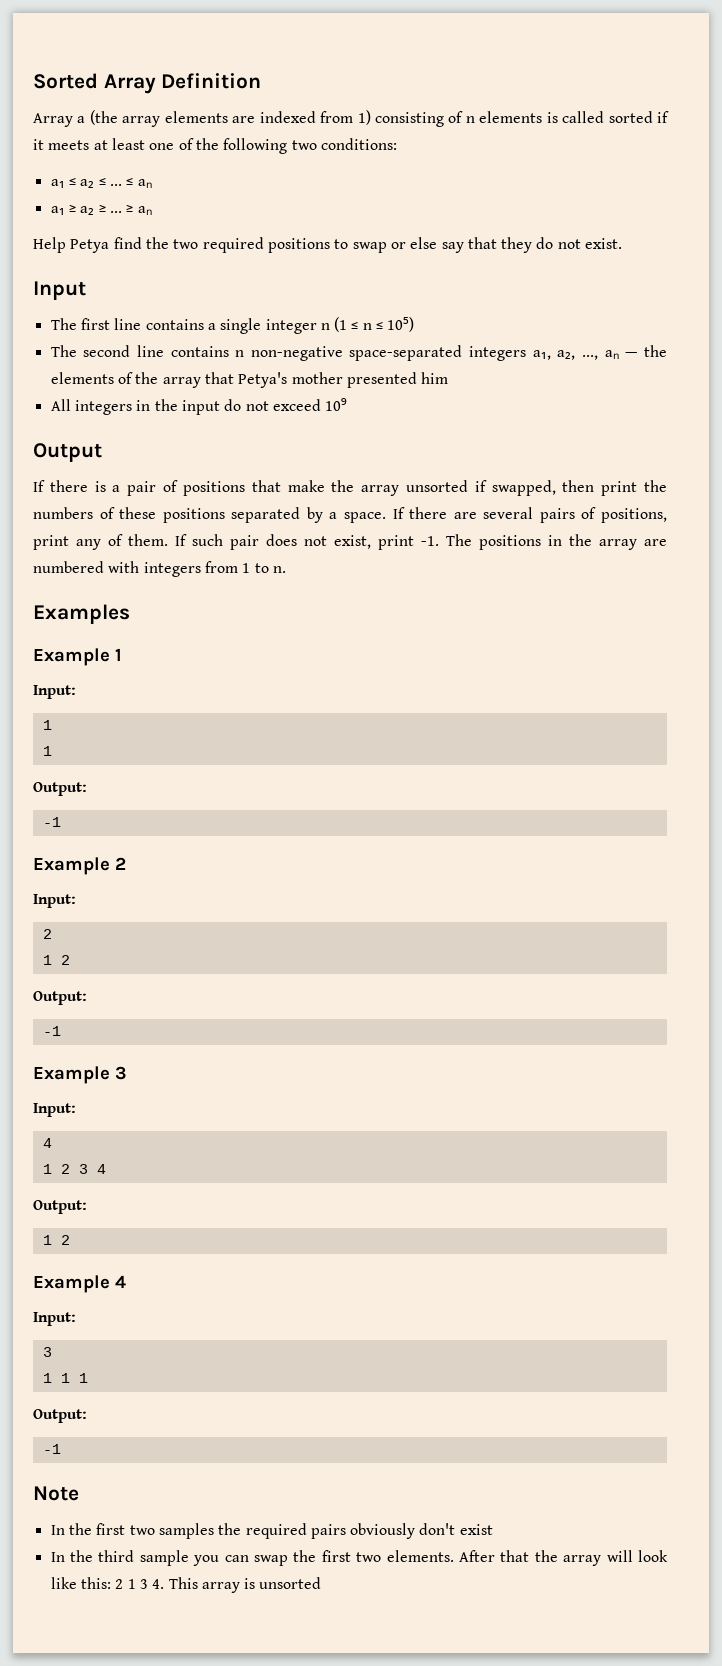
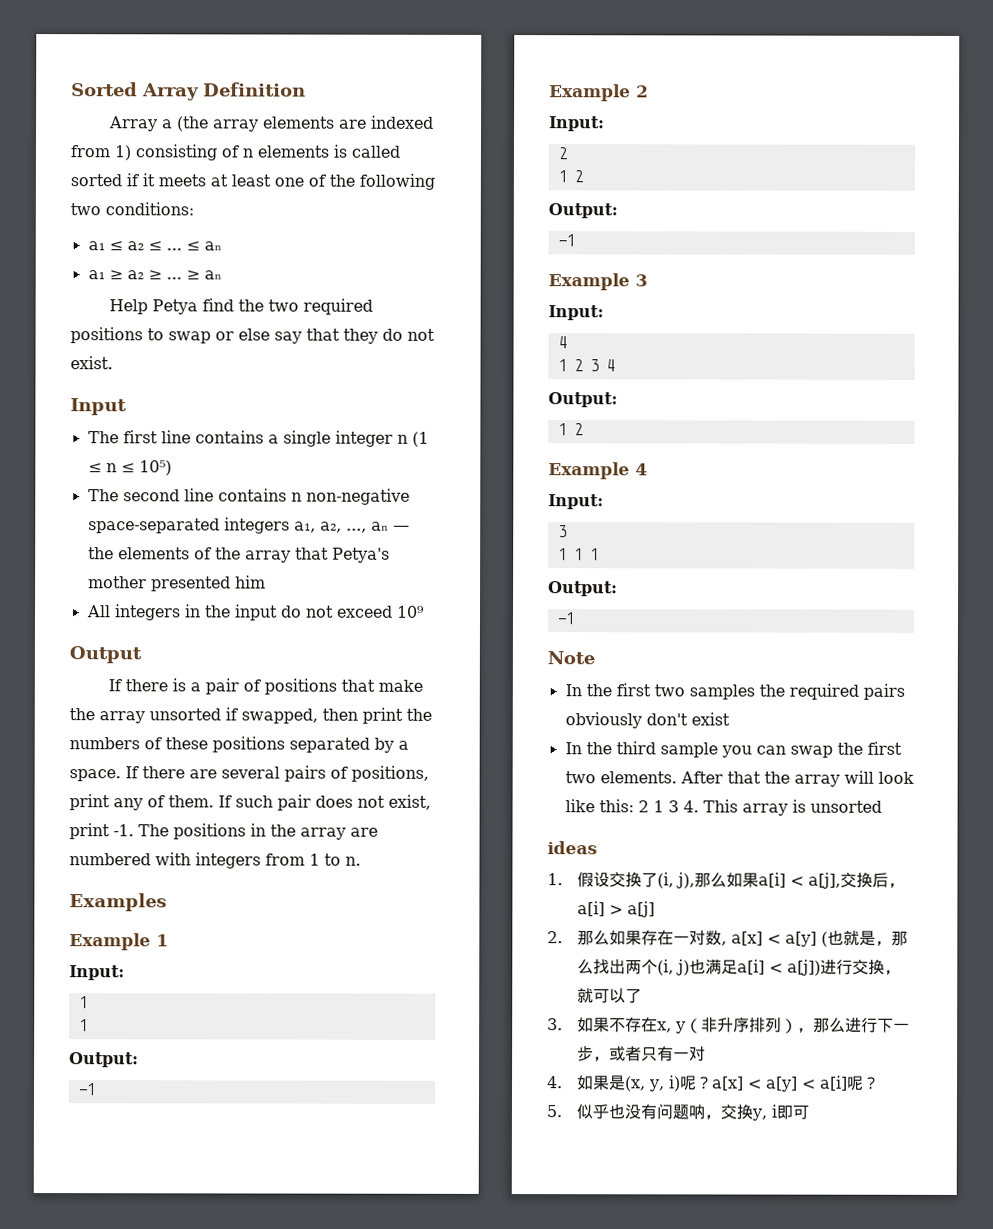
+ ideas
+ 1.假设交换了(i, j),那么如果a[i] < a[j],交换后，a[i] > a[j]
+ 2.那么如果存在一对数, a[x] < a[y] (也就是，那么找出两个(i, j)也满足a[i] < a[j])进行交换，就可以了
+ 3.如果不存在x, y（非升序排列），那么进行下一步，或者只有一对
+ 4.如果是(x, y, i)呢？a[x] < a[y] < a[i]呢？
+ 5.似乎也没有问题呐，交换y, i即可

